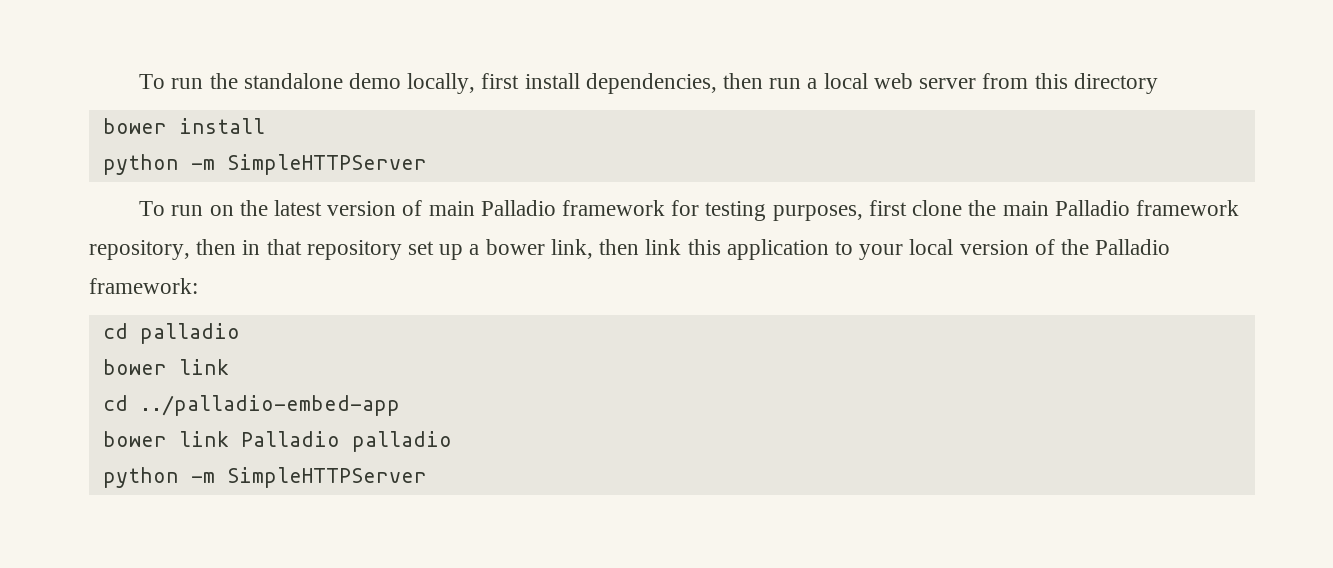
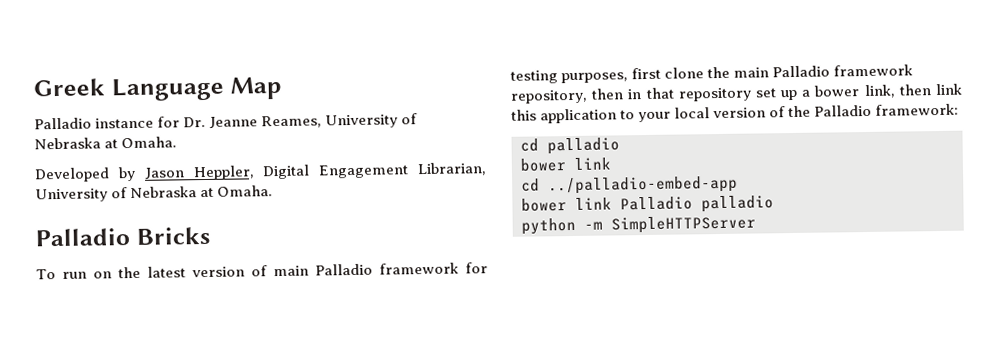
- To run the standalone demo locally, first install dependencies, then run a local web server from this directory
- bower install
- python -m SimpleHTTPServer
+ Greek Language Map
+ Palladio instance for Dr. Jeanne Reames, University of Nebraska at Omaha.
+ Developed by Jason Heppler, Digital Engagement Librarian, University of Nebraska at Omaha.
+ Palladio Bricks

